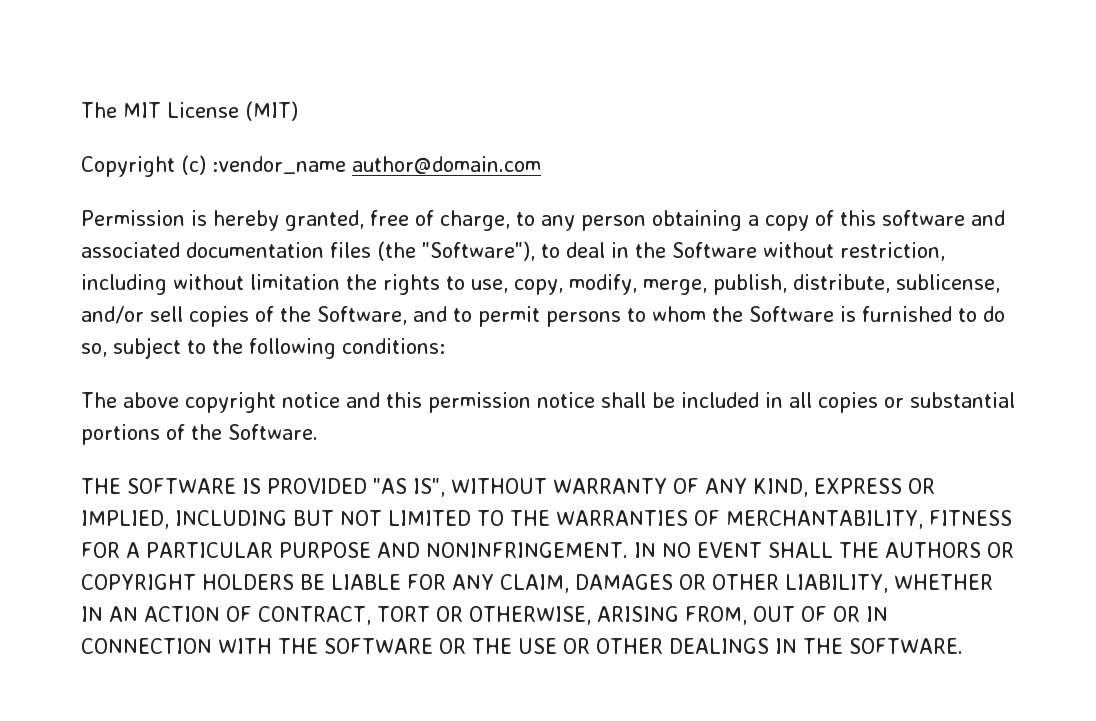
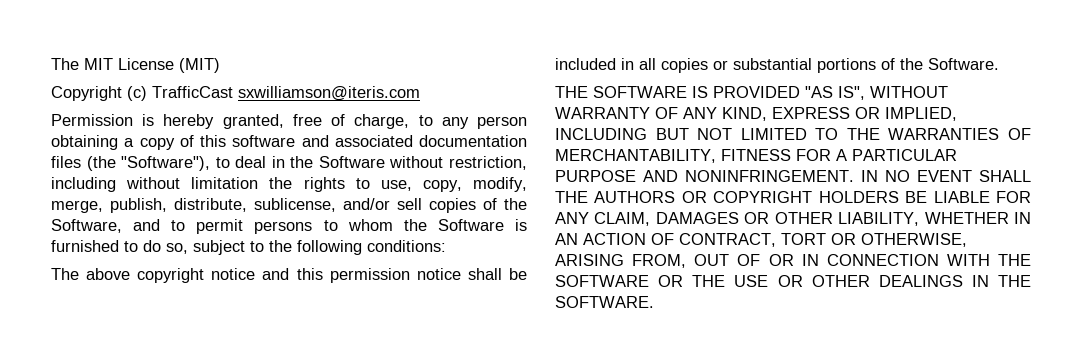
- Copyright (c) :vendor_name author@domain.com
+ Copyright (c) TrafficCast sxwilliamson@iteris.com

